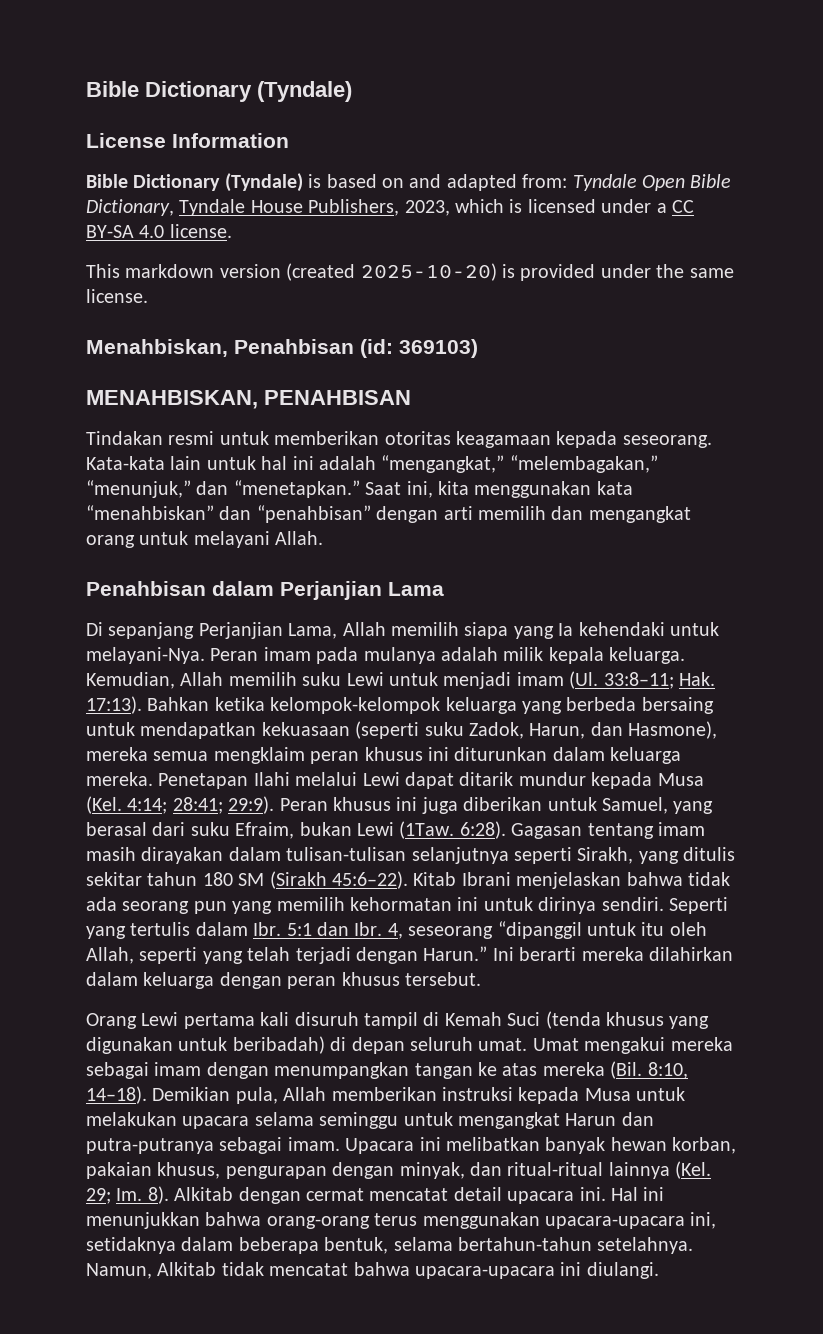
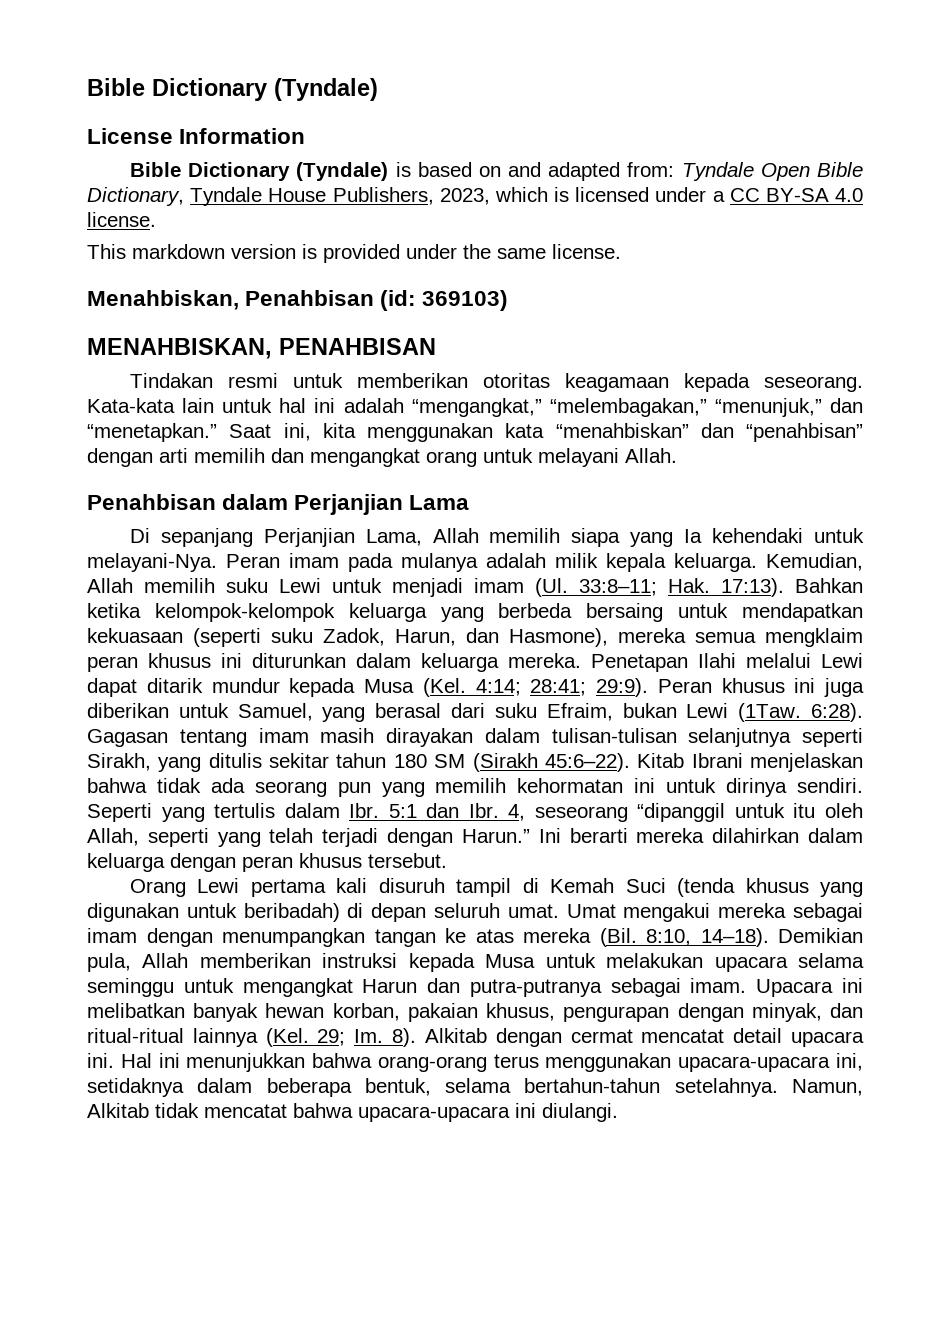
- This markdown version (created 2025-10-20) is provided under the same license.
+ This markdown version is provided under the same license.

